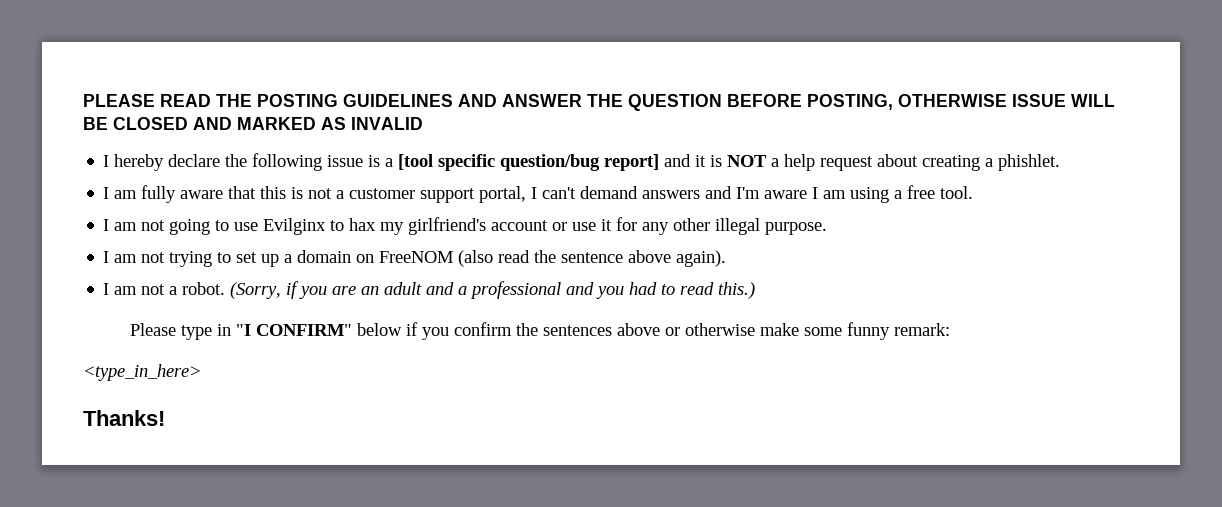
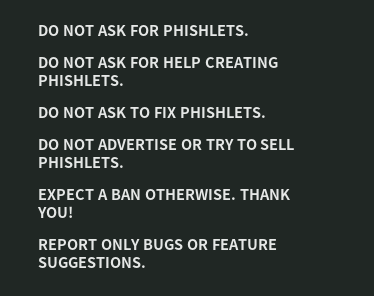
- PLEASE READ THE POSTING GUIDELINES AND ANSWER THE QUESTION BEFORE POSTING, OTHERWISE ISSUE WILL BE CLOSED AND MARKED AS INVALID
- I hereby declare the following issue is a [tool specific question/bug report] and it is NOT a help request about creating a phishlet.
- I am fully aware that this is not a customer support portal, I can't demand answers and I'm aware I am using a free tool.
- I am not going to use Evilginx to hax my girlfriend's account or use it for any other illegal purpose.
- I am not trying to set up a domain on FreeNOM (also read the sentence above again).
- I am not a robot. (Sorry, if you are an adult and a professional and you had to read this.)
- Please type in "I CONFIRM" below if you confirm the sentences above or otherwise make some funny remark:
- <type_in_here>
- Thanks!
+ DO NOT ASK FOR PHISHLETS.
+ DO NOT ASK FOR HELP CREATING PHISHLETS.
+ DO NOT ASK TO FIX PHISHLETS.
+ DO NOT ADVERTISE OR TRY TO SELL PHISHLETS.
+ EXPECT A BAN OTHERWISE. THANK YOU!
+ REPORT ONLY BUGS OR FEATURE SUGGESTIONS.

